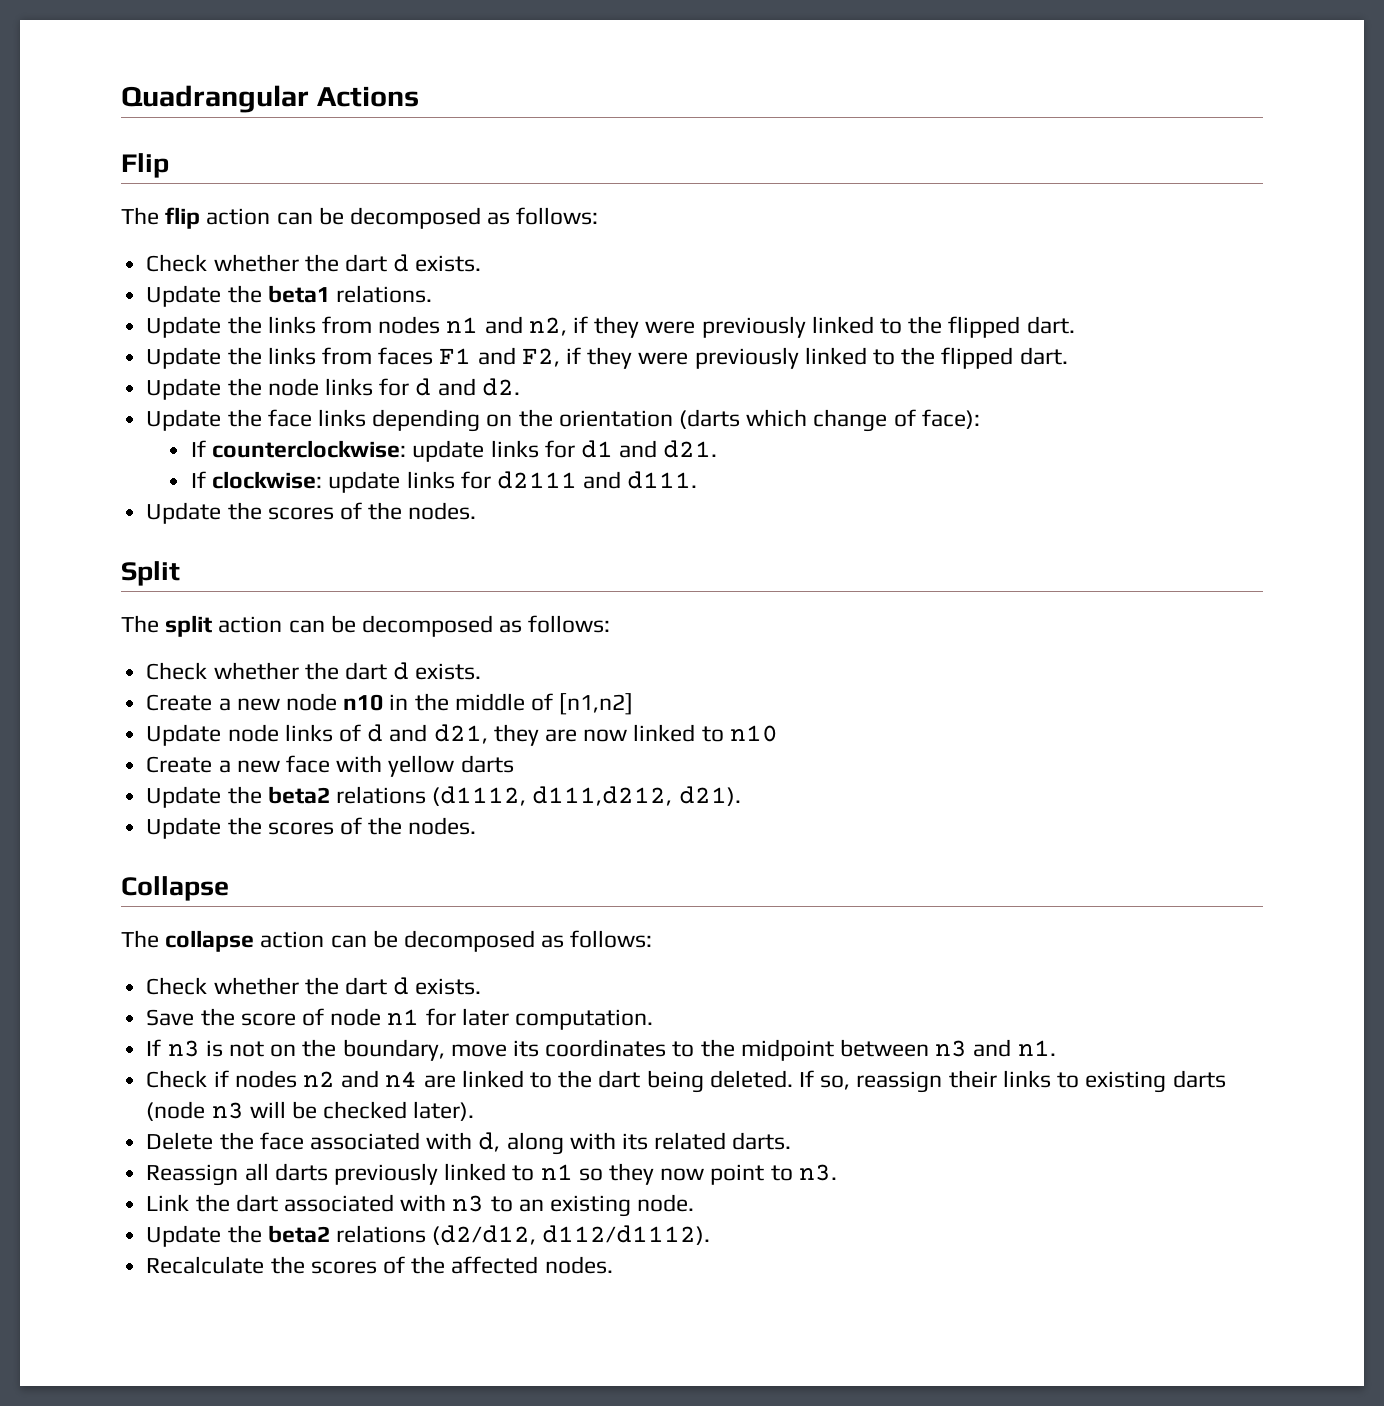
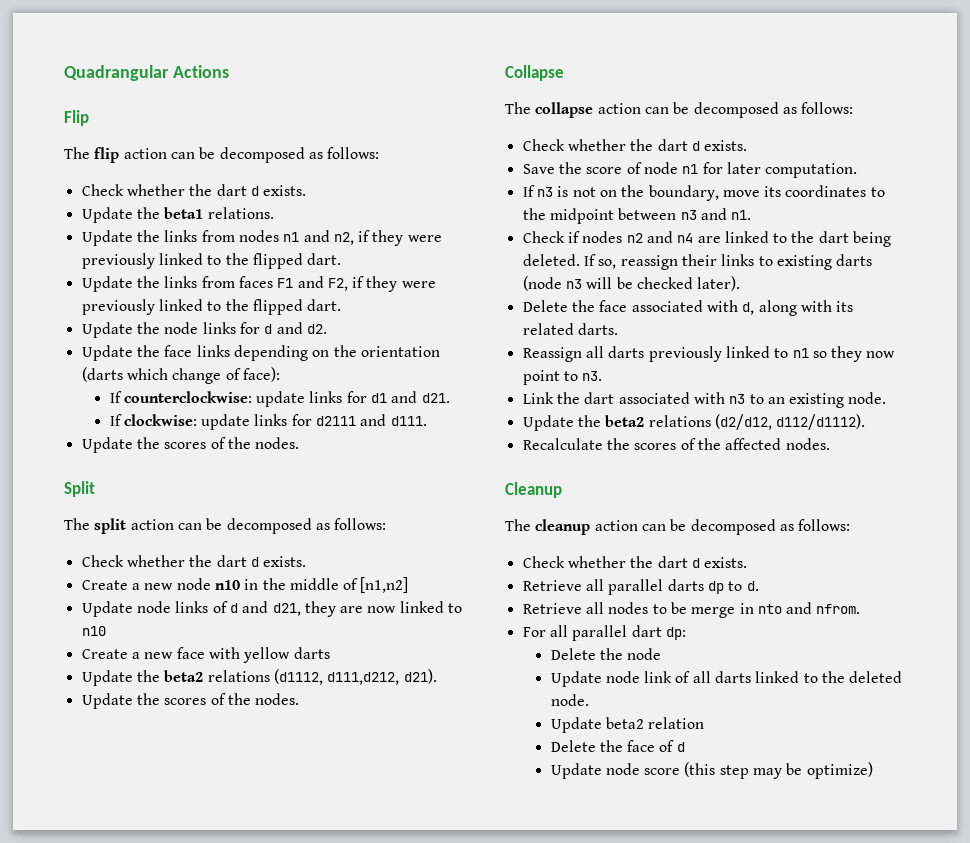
+ Cleanup
+ The cleanup action can be decomposed as follows:
+ Check whether the dart d exists.
+ Retrieve all parallel darts dp to d.
+ Retrieve all nodes to be merge in nto and nfrom.
+ For all parallel dart dp:
+ Delete the node
+ Update node link of all darts linked to the deleted node.
+ Update beta2 relation
+ Delete the face of d
+ Update node score (this step may be optimize)

